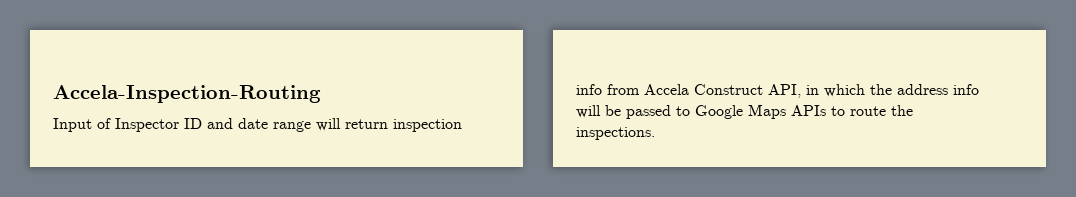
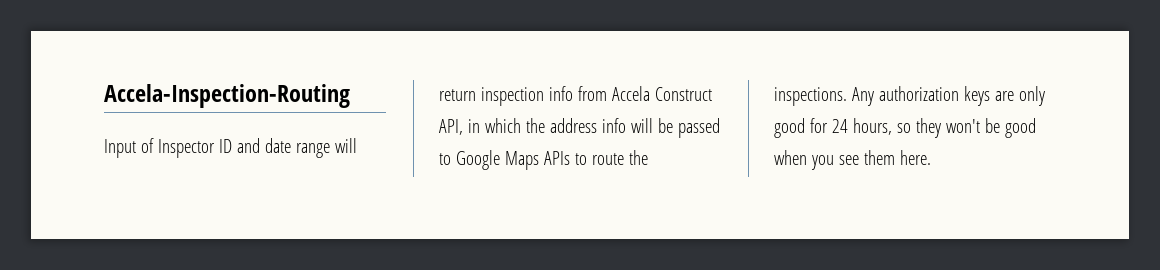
+ Any authorization keys are only good for 24 hours, so they won't be good when you see them here.

